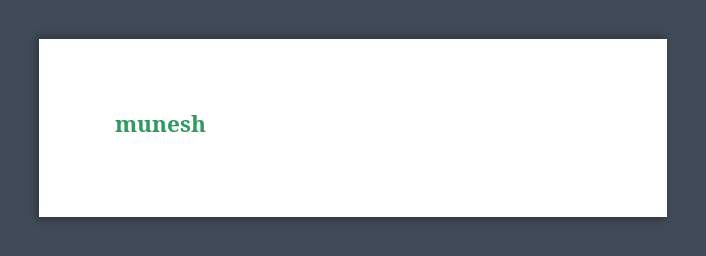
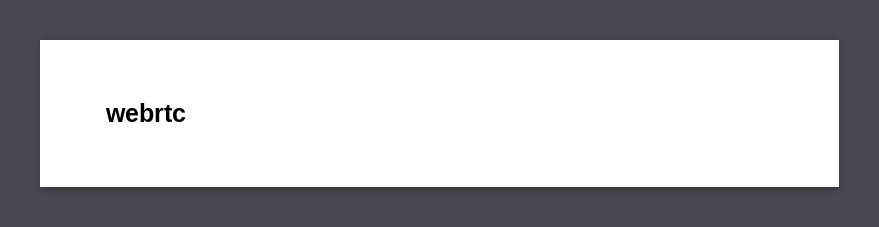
- munesh
+ webrtc

